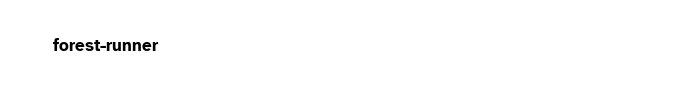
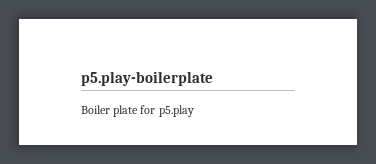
- forest-runner
+ p5.play-boilerplate
+ Boiler plate for p5.play

